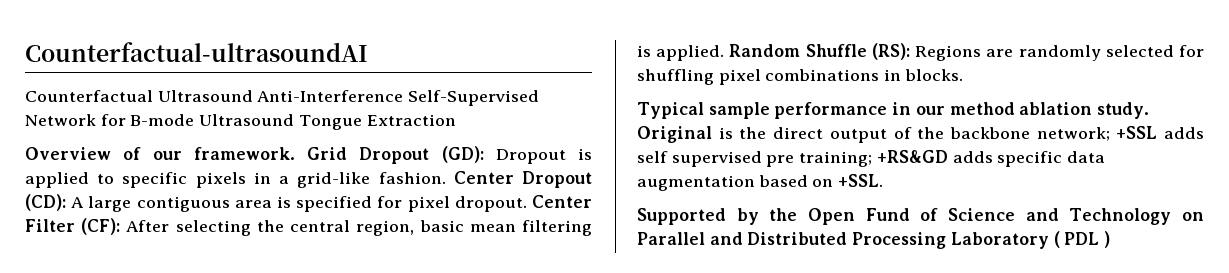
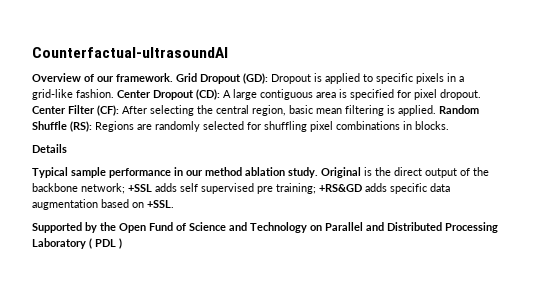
- Counterfactual Ultrasound Anti-Interference Self-Supervised Network for B-mode Ultrasound Tongue Extraction
+ Details

